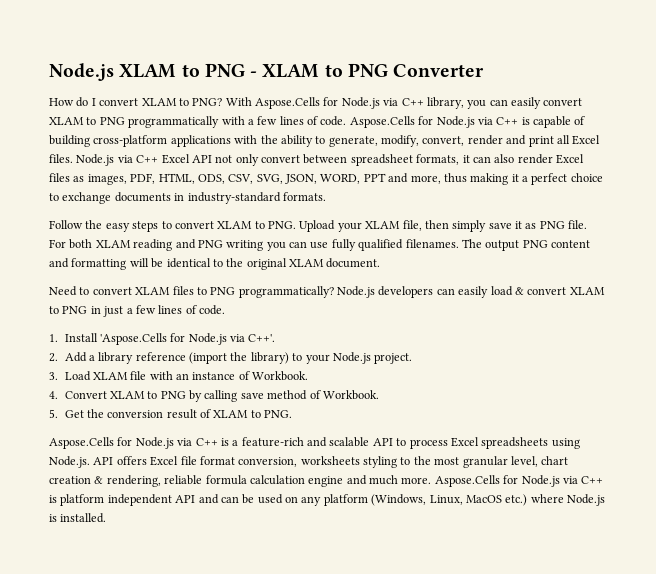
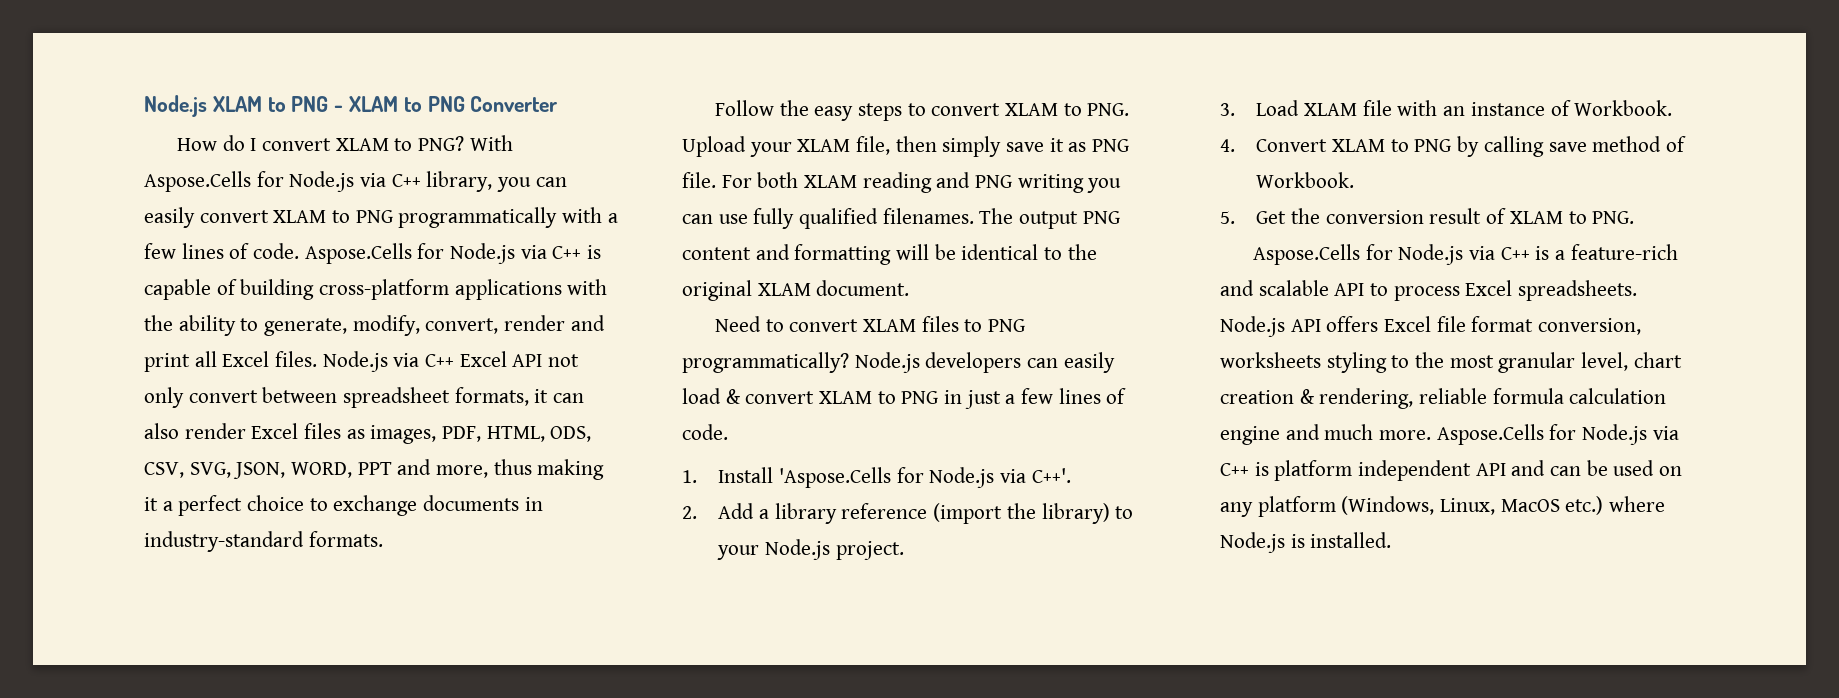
- Aspose.Cells for Node.js via C++ is a feature-rich and scalable API to process Excel spreadsheets using Node.js. API offers Excel file format conversion, worksheets styling to the most granular level, chart creation & rendering, reliable formula calculation engine and much more.
+ Aspose.Cells for Node.js via C++ is a feature-rich and scalable API to process Excel spreadsheets. Node.js API offers Excel file format conversion, worksheets styling to the most granular level, chart creation & rendering, reliable formula calculation engine and much more.

